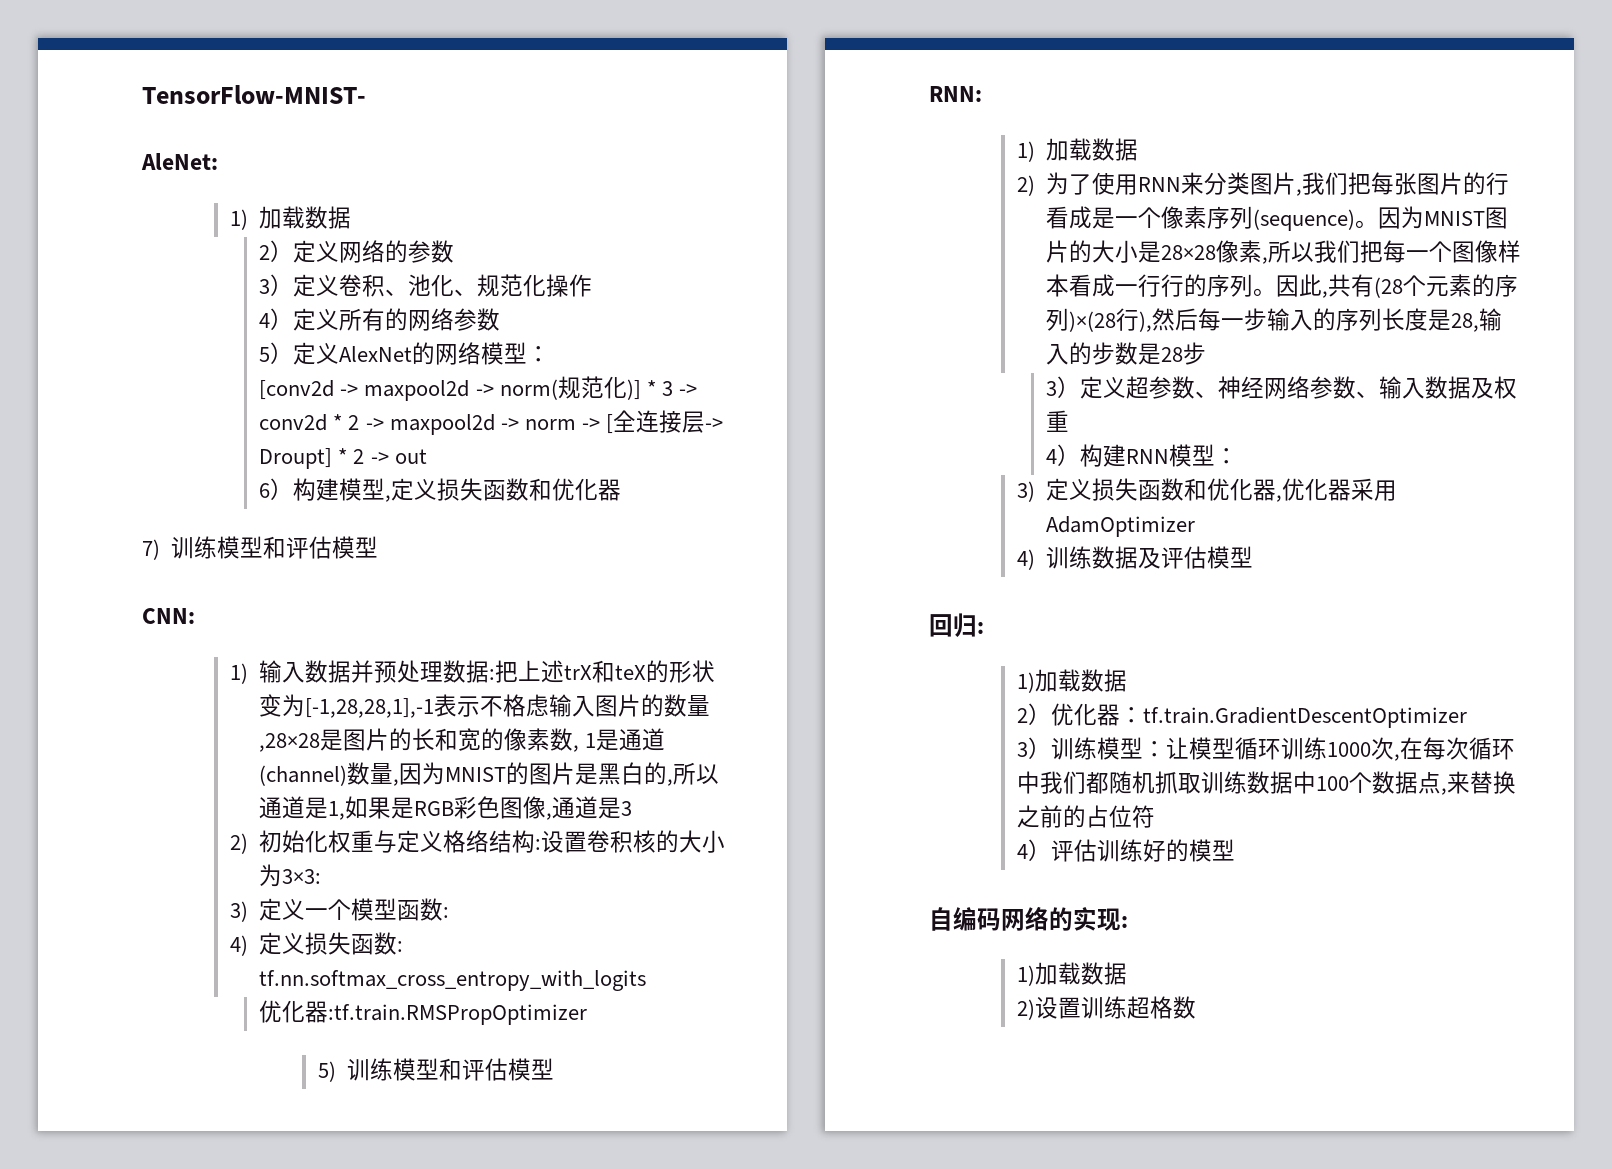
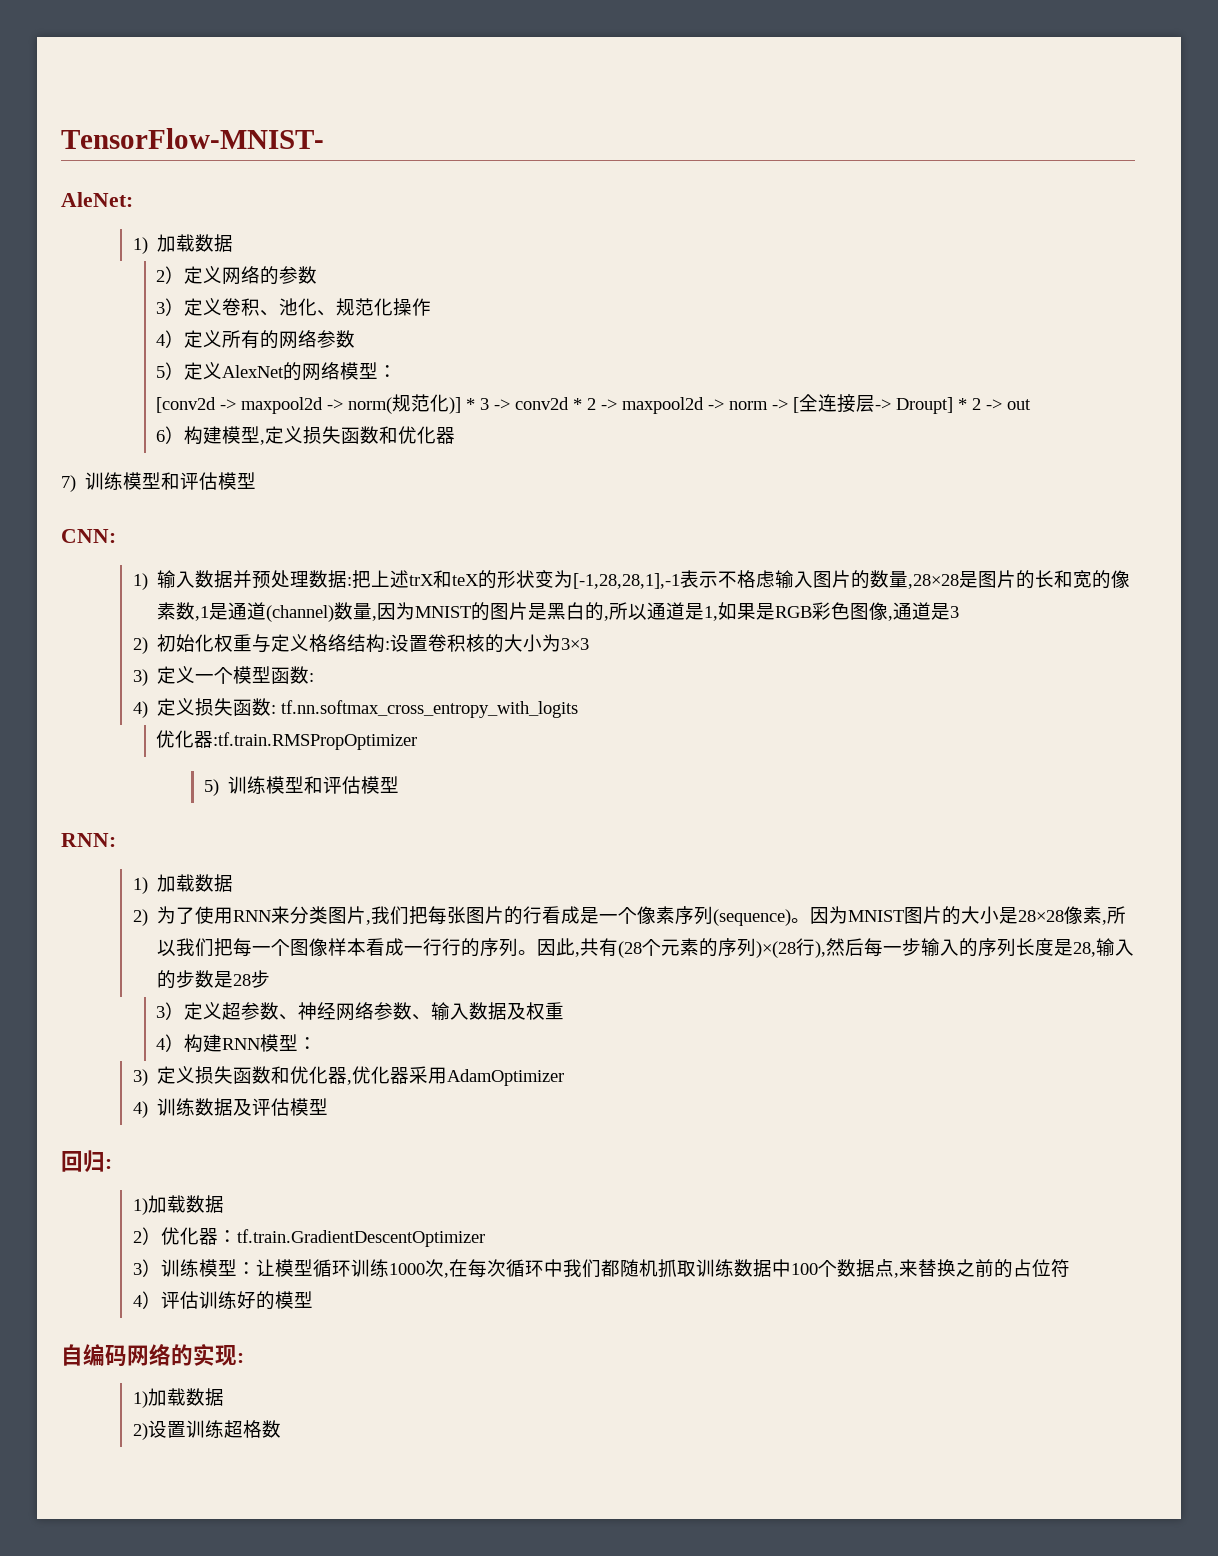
- 1)输入数据并预处理数据:把上述trX和teX的形状变为[-1,28,28,1],-1表示不格虑输入图片的数量,28×28是图片的长和宽的像素数, 1是通道(channel)数量,因为MNIST的图片是黑白的,所以通道是1,如果是RGB彩色图像,通道是3
+ 1)输入数据并预处理数据:把上述trX和teX的形状变为[-1,28,28,1],-1表示不格虑输入图片的数量,28×28是图片的长和宽的像素数,1是通道(channel)数量,因为MNIST的图片是黑白的,所以通道是1,如果是RGB彩色图像,通道是3
- 2)初始化权重与定义格络结构:设置卷积核的大小为3×3:
+ 2)初始化权重与定义格络结构:设置卷积核的大小为3×3

